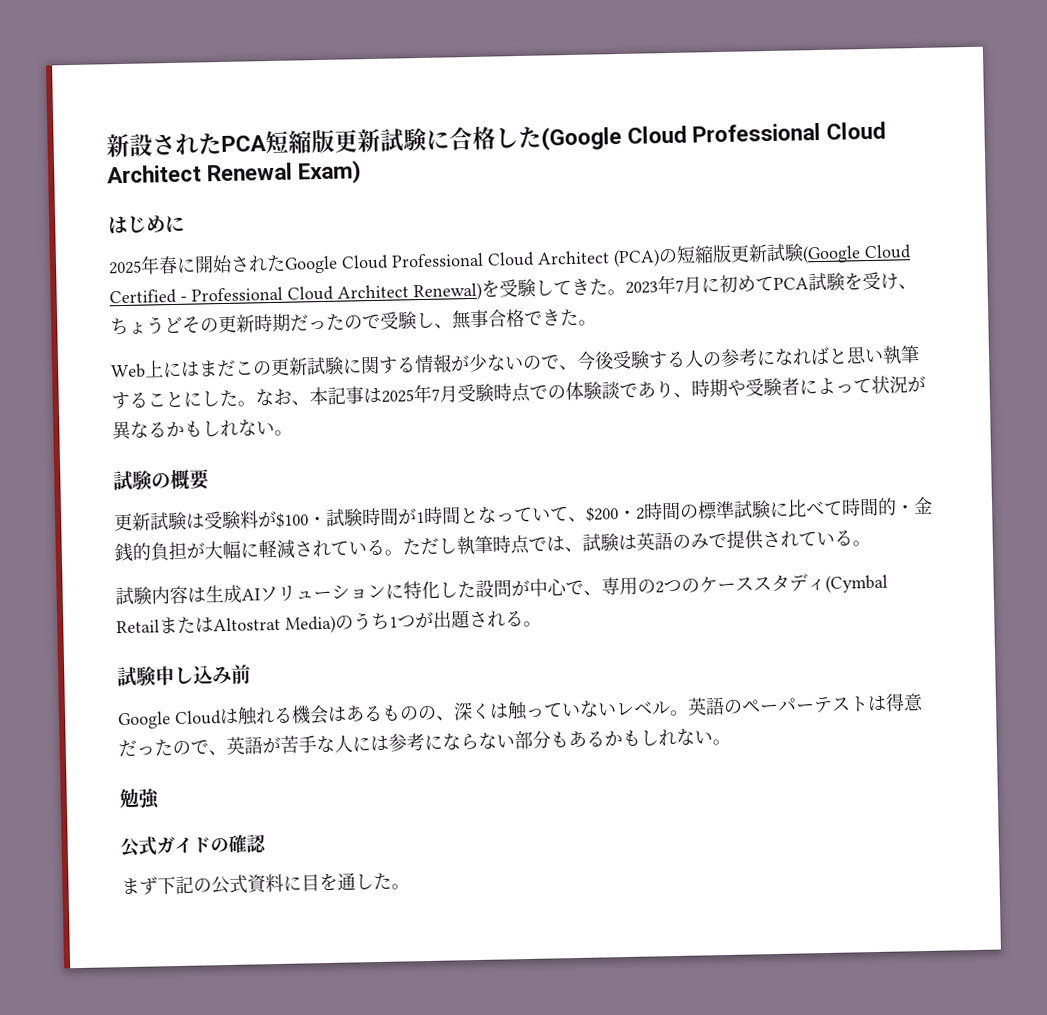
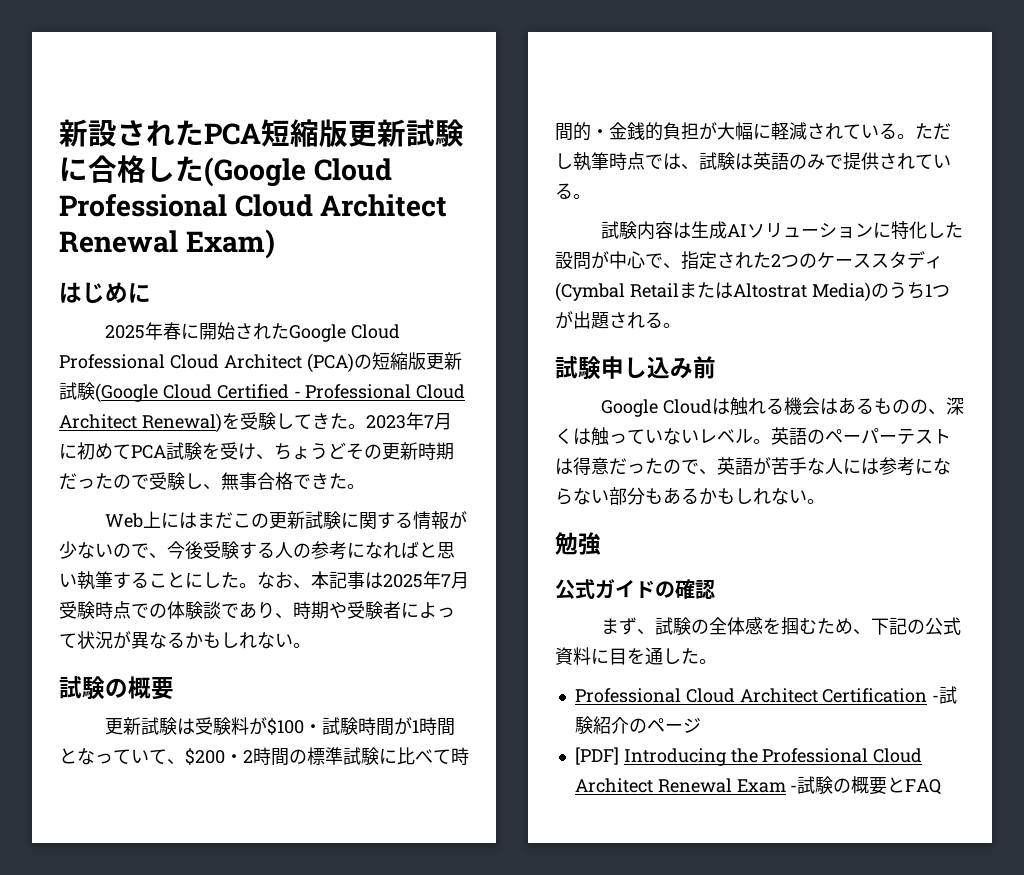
- 試験内容は生成AIソリューションに特化した設問が中心で、専用の2つのケーススタディ(Cymbal RetailまたはAltostrat Media)のうち1つが出題される。
+ 試験内容は生成AIソリューションに特化した設問が中心で、指定された2つのケーススタディ(Cymbal RetailまたはAltostrat Media)のうち1つが出題される。
- まず下記の公式資料に目を通した。
+ まず、試験の全体感を掴むため、下記の公式資料に目を通した。
+ Professional Cloud Architect Certification -試験紹介のページ
+ [PDF] Introducing the Professional Cloud Architect Renewal Exam -試験の概要とFAQ

